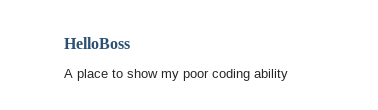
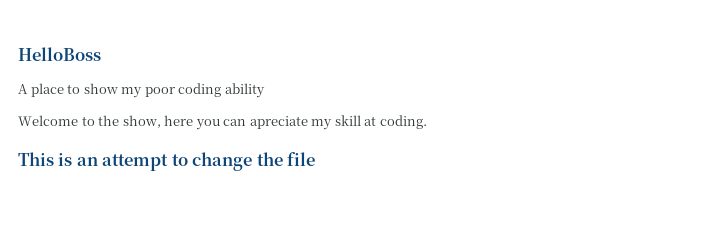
+ Welcome to the show, here you can apreciate my skill at coding.
+ This is an attempt to change the file

